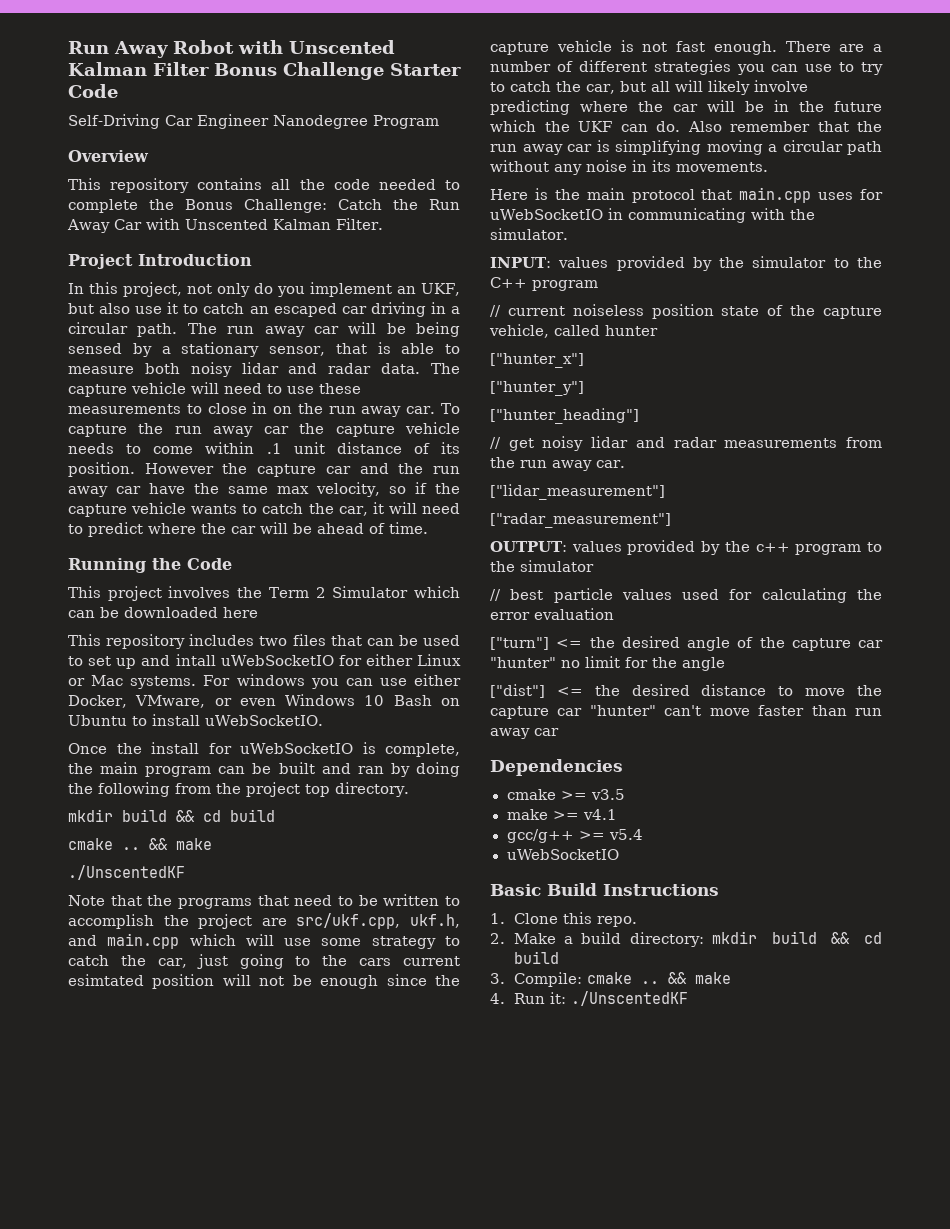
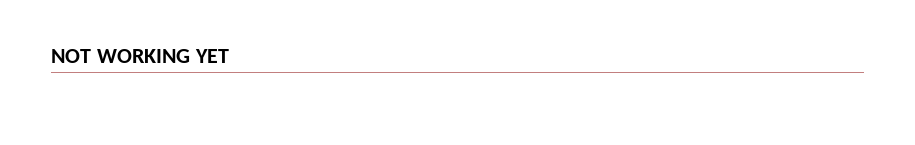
- Run Away Robot with Unscented Kalman Filter Bonus Challenge Starter Code
- Self-Driving Car Engineer Nanodegree Program
- Overview
- This repository contains all the code needed to complete the Bonus Challenge: Catch the Run Away Car with Unscented Kalman Filter.
- Project Introduction
- In this project, not only do you implement an UKF, but also use it to catch an escaped car driving in a circular path. The run away car will be being sensed by a stationary sensor, that is able to measure both noisy lidar and radar data. The capture vehicle will need to use these measurements to close in on the run away car. To capture the run away car the capture vehicle needs to come within .1 unit distance of its position. However the capture car and the run away car have the same max velocity, so if the capture vehicle wants to catch the car, it will need to predict where the car will be ahead of time.
- Running the Code
- This project involves the Term 2 Simulator which can be downloaded here
- This repository includes two files that can be used to set up and intall uWebSocketIO for either Linux or Mac systems. For windows you can use either Docker, VMware, or even Windows 10 Bash on Ubuntu to install uWebSocketIO.
- Once the install for uWebSocketIO is complete, the main program can be built and ran by doing the following from the project top directory.
- mkdir build && cd build
- cmake .. && make
- ./UnscentedKF
- Note that the programs that need to be written to accomplish the project are src/ukf.cpp, ukf.h, and main.cpp which will use some strategy to catch the car, just going to the cars current esimtated position will not be enough since the capture vehicle is not fast enough. There are a number of different strategies you can use to try to catch the car, but all will likely involve predicting where the car will be in the future which the UKF can do. Also remember that the run away car is simplifying moving a circular path without any noise in its movements.
- Here is the main protocol that main.cpp uses for uWebSocketIO in communicating with the simulator.
- INPUT: values provided by the simulator to the C++ program
- // current noiseless position state of the capture vehicle, called hunter
- ["hunter_x"]
- ["hunter_y"]
- ["hunter_heading"]
- // get noisy lidar and radar measurements from the run away car.
- ["lidar_measurement"]
- ["radar_measurement"]
- OUTPUT: values provided by the c++ program to the simulator
- // best particle values used for calculating the error evaluation
- ["turn"] <= the desired angle of the capture car "hunter" no limit for the angle
- ["dist"] <= the desired distance to move the capture car "hunter" can't move faster than run away car
- Dependencies
- cmake >= v3.5
- make >= v4.1
- gcc/g++ >= v5.4
- uWebSocketIO
- Basic Build Instructions
- 1. Clone this repo.
- 2. Make a build directory: mkdir build && cd build
- 3. Compile: cmake .. && make
- 4. Run it: ./UnscentedKF
+ NOT WORKING YET

